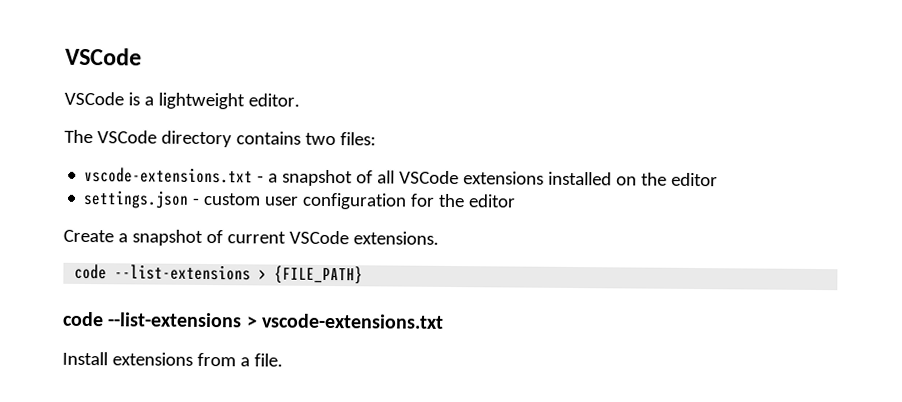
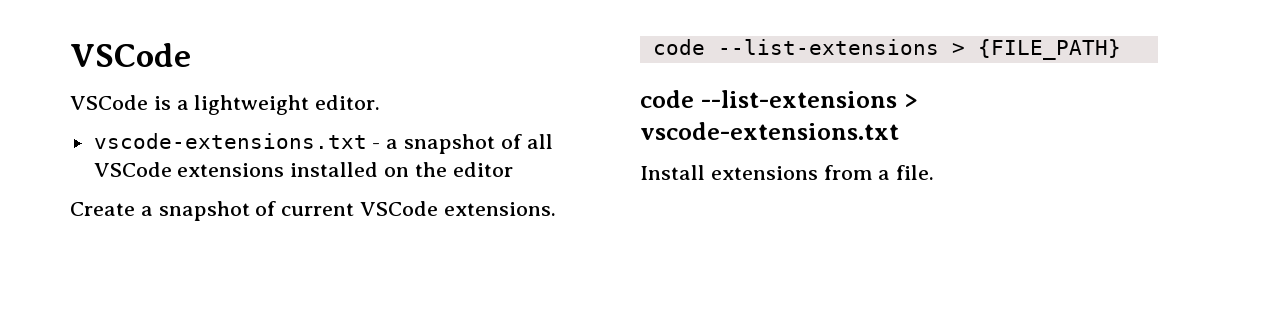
- The VSCode directory contains two files:
- settings.json - custom user configuration for the editor

